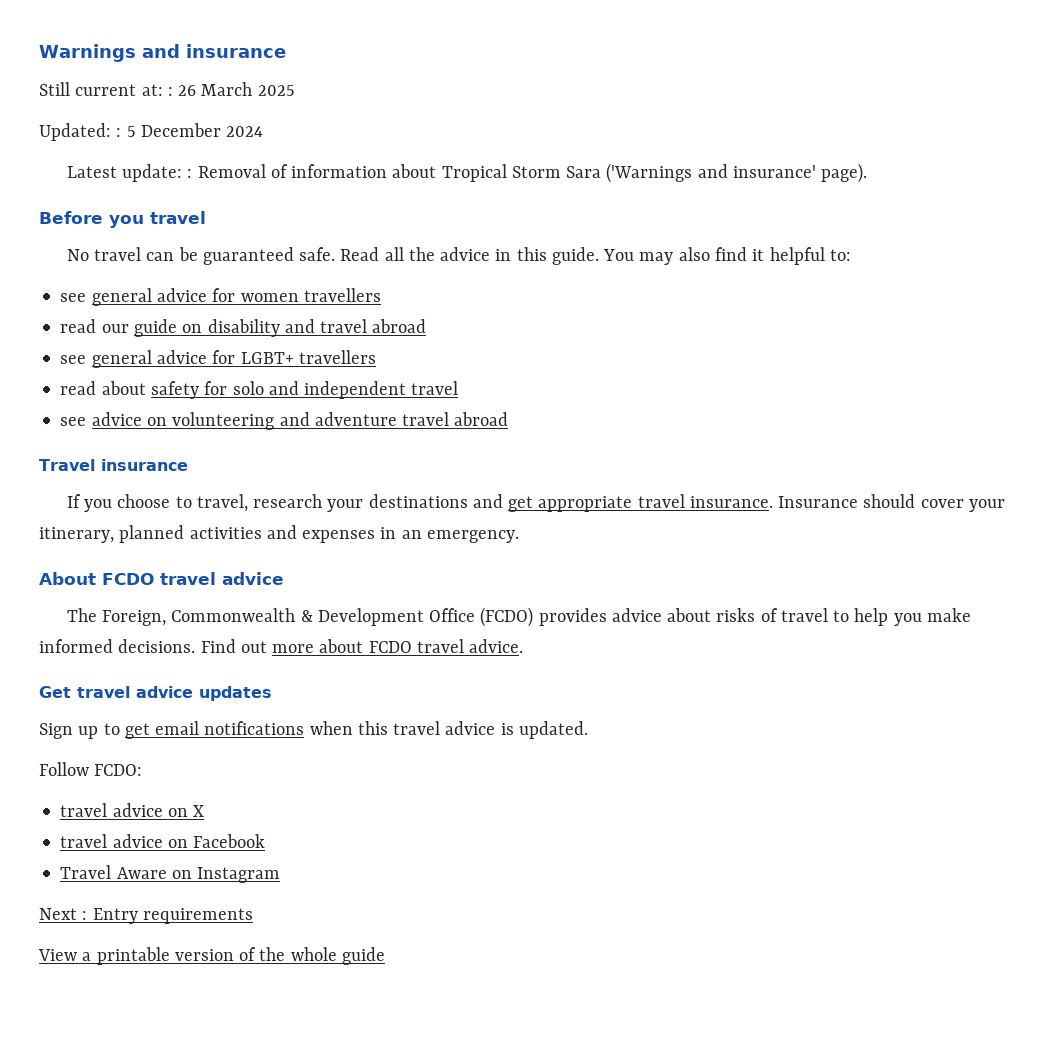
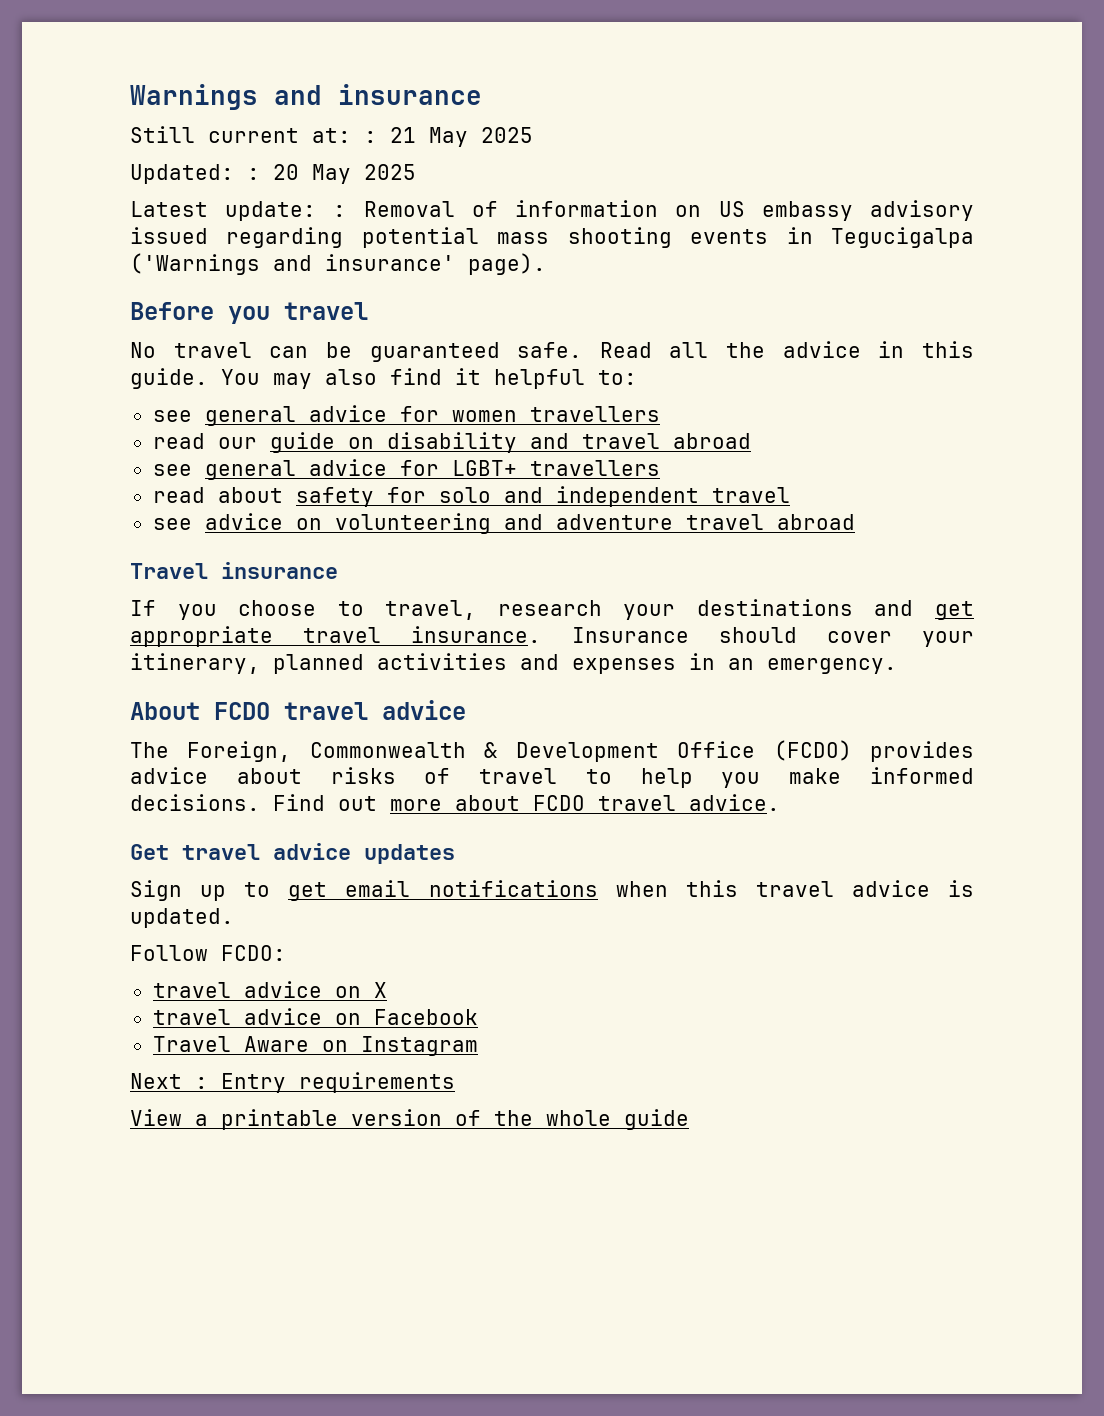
- Still current at: : 26 March 2025
+ Still current at: : 21 May 2025
- Updated: : 5 December 2024
+ Updated: : 20 May 2025
- Latest update: : Removal of information about Tropical Storm Sara ('Warnings and insurance' page).
+ Latest update: : Removal of information on US embassy advisory issued regarding potential mass shooting events in Tegucigalpa ('Warnings and insurance' page).

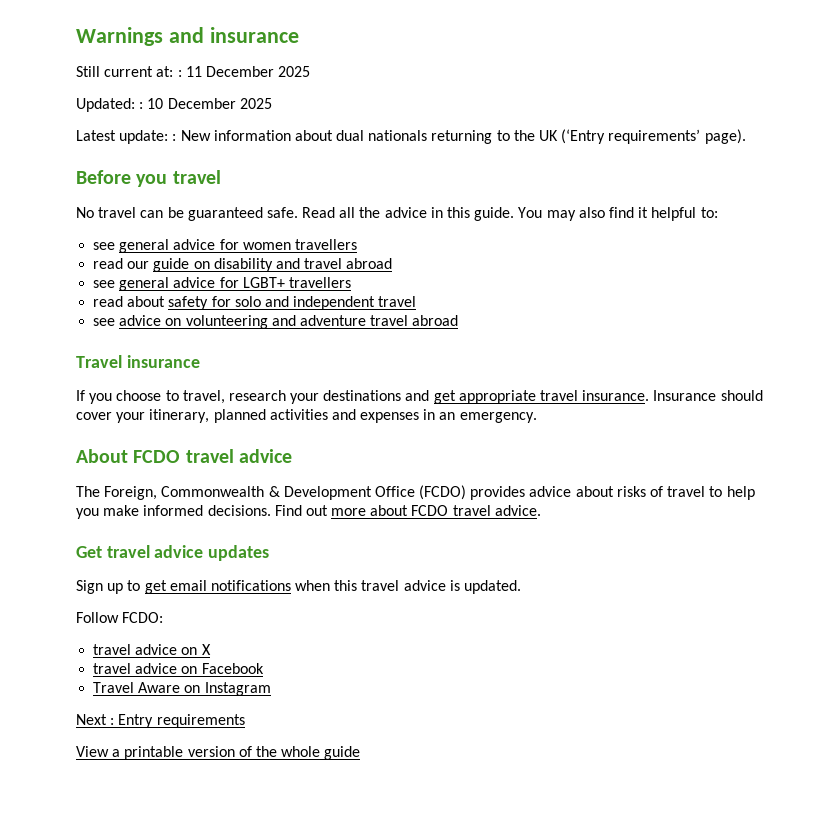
- Still current at: : 21 May 2025
+ Still current at: : 11 December 2025
- Updated: : 20 May 2025
+ Updated: : 10 December 2025
- Latest update: : Removal of information on US embassy advisory issued regarding potential mass shooting events in Tegucigalpa ('Warnings and insurance' page).
+ Latest update: : New information about dual nationals returning to the UK (‘Entry requirements’ page).

